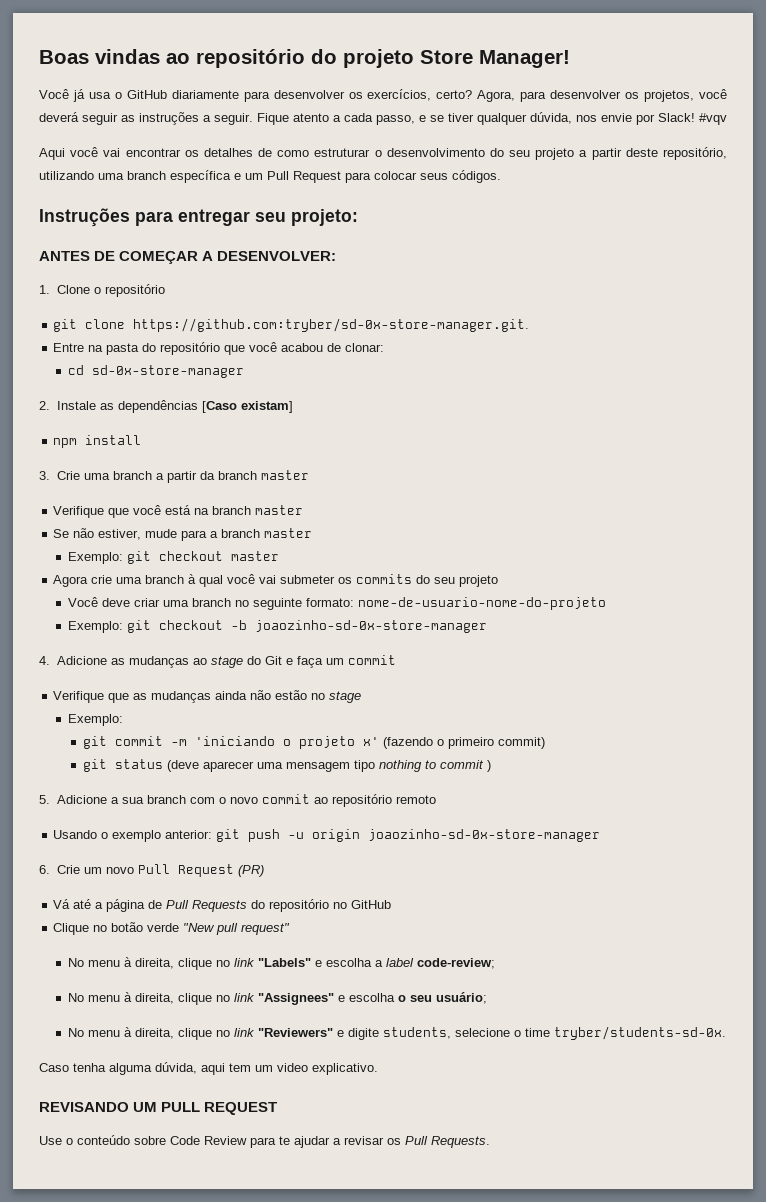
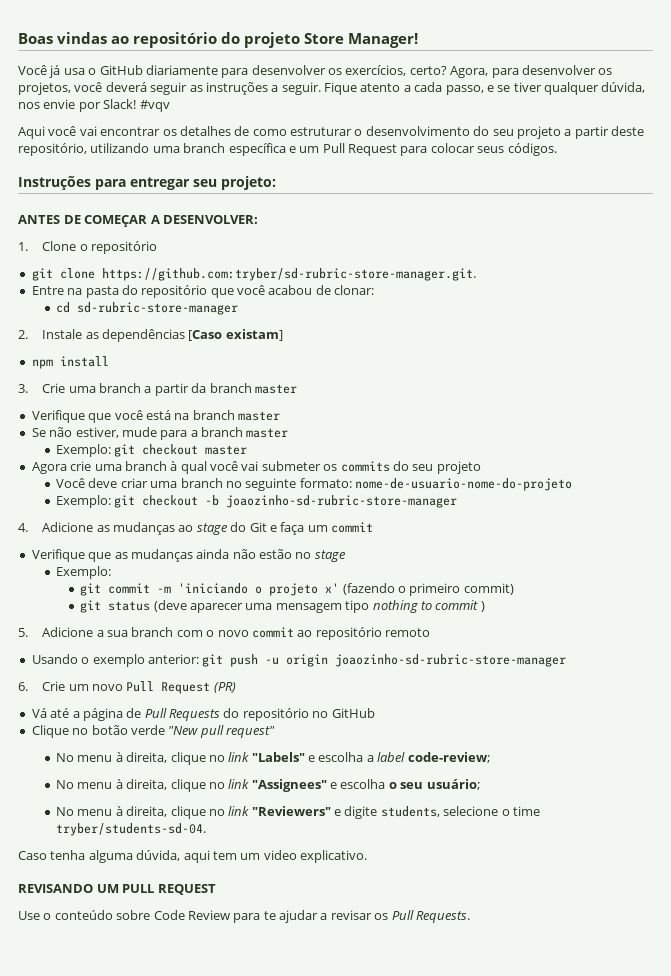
- git clone https://github.com:tryber/sd-0x-store-manager.git.
+ git clone https://github.com:tryber/sd-rubric-store-manager.git.
- cd sd-0x-store-manager
+ cd sd-rubric-store-manager
- Exemplo: git checkout -b joaozinho-sd-0x-store-manager
+ Exemplo: git checkout -b joaozinho-sd-rubric-store-manager
- Usando o exemplo anterior: git push -u origin joaozinho-sd-0x-store-manager
+ Usando o exemplo anterior: git push -u origin joaozinho-sd-rubric-store-manager
- No menu à direita, clique no link "Reviewers" e digite students, selecione o time tryber/students-sd-0x.
+ No menu à direita, clique no link "Reviewers" e digite students, selecione o time tryber/students-sd-04.

